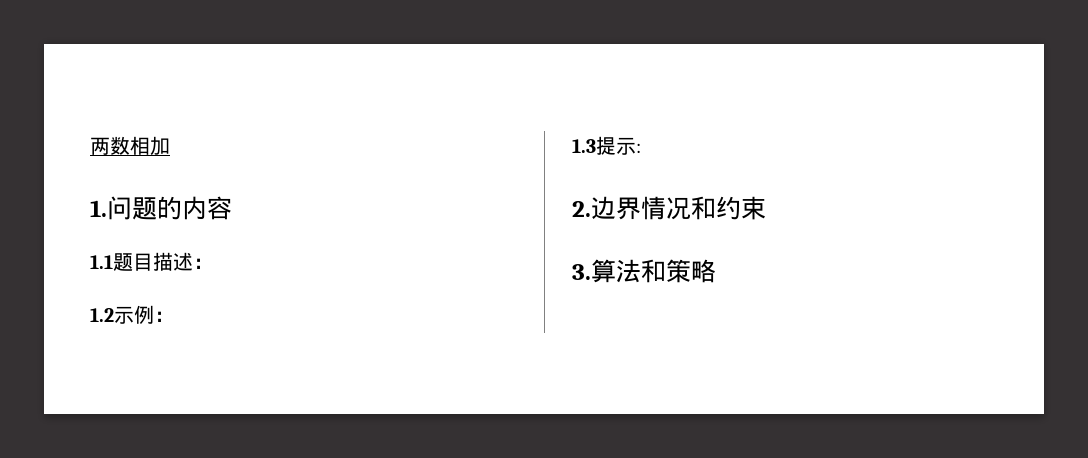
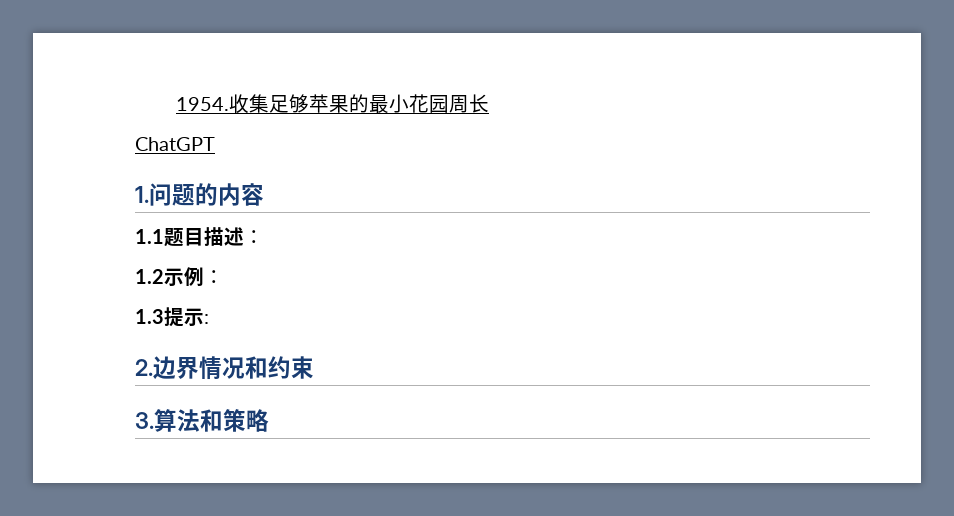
- 两数相加
+ 1954.收集足够苹果的最小花园周长
+ ChatGPT

